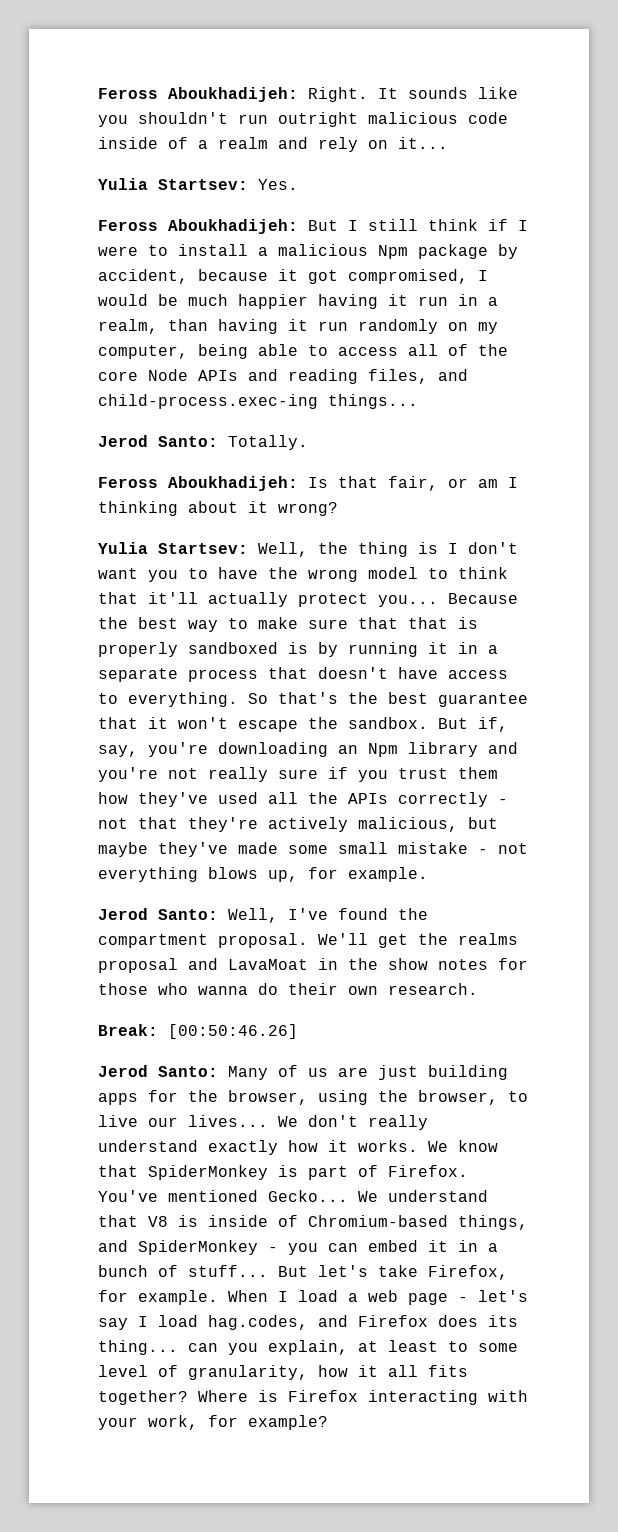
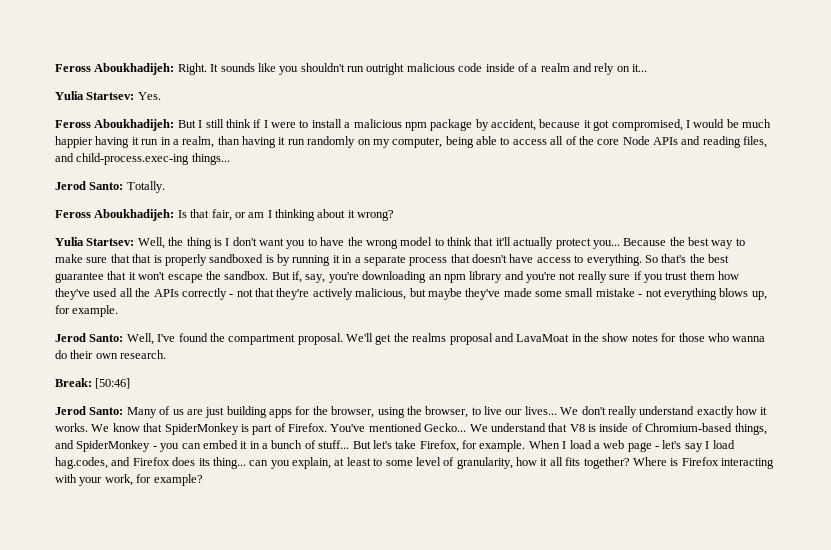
- Feross Aboukhadijeh: But I still think if I were to install a malicious Npm package by accident, because it got compromised, I would be much happier having it run in a realm, than having it run randomly on my computer, being able to access all of the core Node APIs and reading files, and child-process.exec-ing things...
+ Feross Aboukhadijeh: But I still think if I were to install a malicious npm package by accident, because it got compromised, I would be much happier having it run in a realm, than having it run randomly on my computer, being able to access all of the core Node APIs and reading files, and child-process.exec-ing things...
- But if, say, you're downloading an Npm library and you're not really sure if you trust them how they've used all the APIs correctly - not that they're actively malicious, but maybe they've made some small mistake - not everything blows up, for example.
+ But if, say, you're downloading an npm library and you're not really sure if you trust them how they've used all the APIs correctly - not that they're actively malicious, but maybe they've made some small mistake - not everything blows up, for example.
- Break: [00:50:46.26]
+ Break: [50:46]

